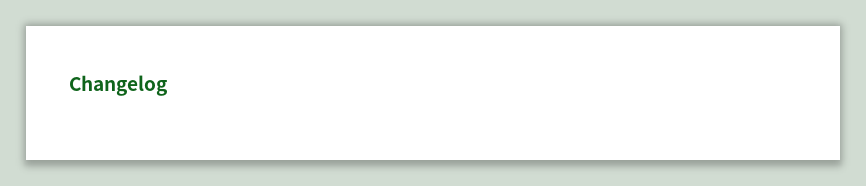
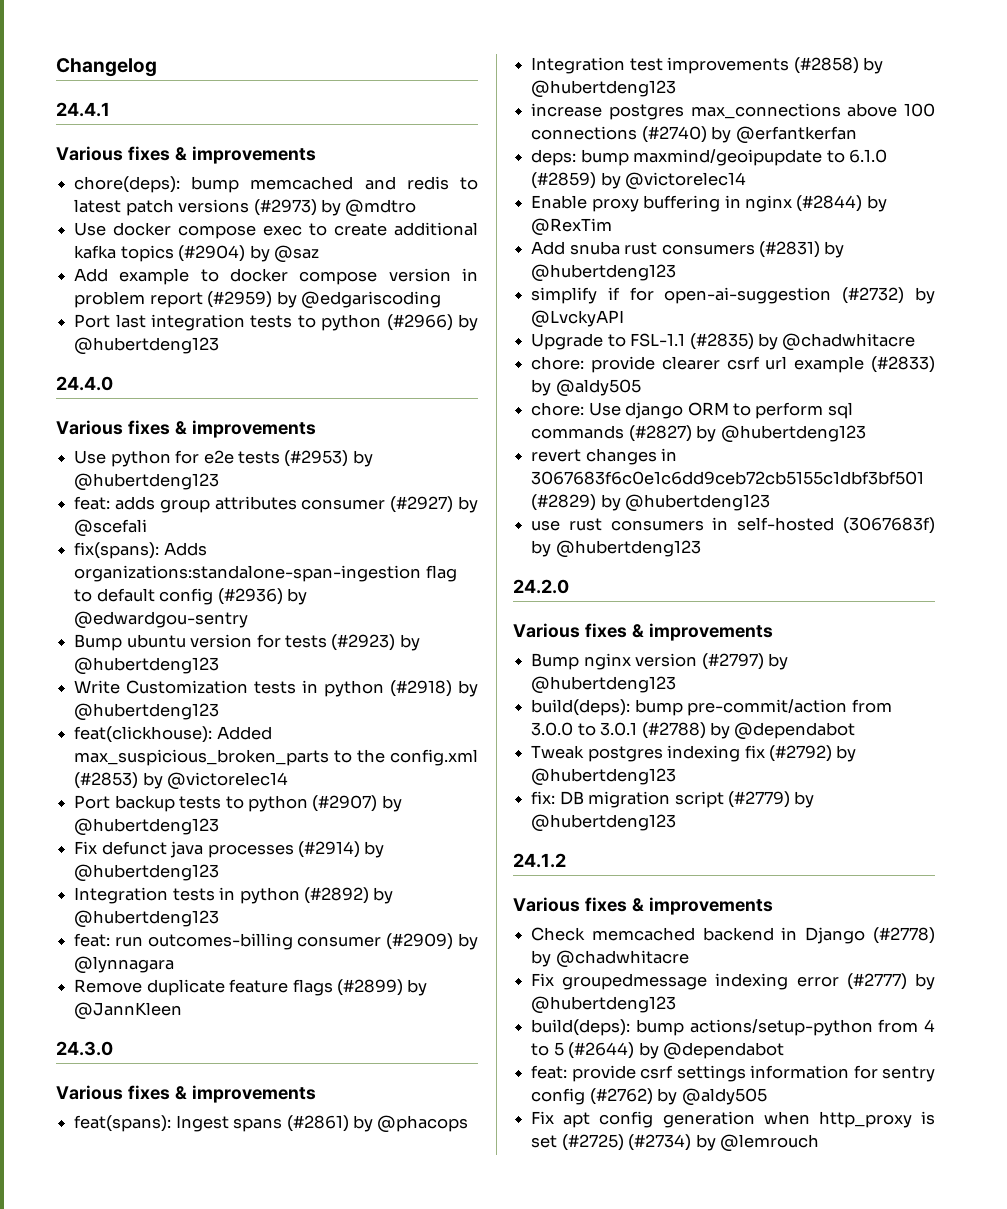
+ 24.4.1
+ Various fixes & improvements
+ chore(deps): bump memcached and redis to latest patch versions (#2973) by @mdtro
+ Use docker compose exec to create additional kafka topics (#2904) by @saz
+ Add example to docker compose version in problem report (#2959) by @edgariscoding
+ Port last integration tests to python (#2966) by @hubertdeng123
+ 24.4.0
+ Various fixes & improvements
+ Use python for e2e tests (#2953) by @hubertdeng123
+ feat: adds group attributes consumer (#2927) by @scefali
+ fix(spans): Adds organizations:standalone-span-ingestion flag to default config (#2936) by @edwardgou-sentry
+ Bump ubuntu version for tests (#2923) by @hubertdeng123
+ Write Customization tests in python (#2918) by @hubertdeng123
+ feat(clickhouse): Added max_suspicious_broken_parts to the config.xml (#2853) by @victorelec14
+ Port backup tests to python (#2907) by @hubertdeng123
+ Fix defunct java processes (#2914) by @hubertdeng123
+ Integration tests in python (#2892) by @hubertdeng123
+ feat: run outcomes-billing consumer (#2909) by @lynnagara
+ Remove duplicate feature flags (#2899) by @JannKleen
+ 24.3.0
+ Various fixes & improvements
+ feat(spans): Ingest spans (#2861) by @phacops
+ Integration test improvements (#2858) by @hubertdeng123
+ increase postgres max_connections above 100 connections (#2740) by @erfantkerfan
+ deps: bump maxmind/geoipupdate to 6.1.0 (#2859) by @victorelec14
+ Enable proxy buffering in nginx (#2844) by @RexTim
+ Add snuba rust consumers (#2831) by @hubertdeng123
+ simplify if for open-ai-suggestion (#2732) by @LvckyAPI
+ Upgrade to FSL-1.1 (#2835) by @chadwhitacre
+ chore: provide clearer csrf url example (#2833) by @aldy505
+ chore: Use django ORM to perform sql commands (#2827) by @hubertdeng123
+ revert changes in 3067683f6c0e1c6dd9ceb72cb5155c1dbf3bf501 (#2829) by @hubertdeng123
+ use rust consumers in self-hosted (3067683f) by @hubertdeng123
+ 24.2.0
+ Various fixes & improvements
+ Bump nginx version (#2797) by @hubertdeng123
+ build(deps): bump pre-commit/action from 3.0.0 to 3.0.1 (#2788) by @dependabot
+ Tweak postgres indexing fix (#2792) by @hubertdeng123
+ fix: DB migration script (#2779) by @hubertdeng123
+ 24.1.2
+ Various fixes & improvements
+ Check memcached backend in Django (#2778) by @chadwhitacre
+ Fix groupedmessage indexing error (#2777) by @hubertdeng123
+ build(deps): bump actions/setup-python from 4 to 5 (#2644) by @dependabot
+ feat: provide csrf settings information for sentry config (#2762) by @aldy505
+ Fix apt config generation when http_proxy is set (#2725) (#2734) by @lemrouch

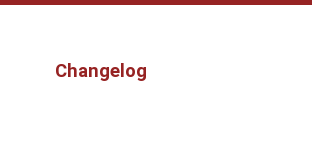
- 24.4.1
- Various fixes & improvements
- chore(deps): bump memcached and redis to latest patch versions (#2973) by @mdtro
- Use docker compose exec to create additional kafka topics (#2904) by @saz
- Add example to docker compose version in problem report (#2959) by @edgariscoding
- Port last integration tests to python (#2966) by @hubertdeng123
- 24.4.0
- Various fixes & improvements
- Use python for e2e tests (#2953) by @hubertdeng123
- feat: adds group attributes consumer (#2927) by @scefali
- fix(spans): Adds organizations:standalone-span-ingestion flag to default config (#2936) by @edwardgou-sentry
- Bump ubuntu version for tests (#2923) by @hubertdeng123
- Write Customization tests in python (#2918) by @hubertdeng123
- feat(clickhouse): Added max_suspicious_broken_parts to the config.xml (#2853) by @victorelec14
- Port backup tests to python (#2907) by @hubertdeng123
- Fix defunct java processes (#2914) by @hubertdeng123
- Integration tests in python (#2892) by @hubertdeng123
- feat: run outcomes-billing consumer (#2909) by @lynnagara
- Remove duplicate feature flags (#2899) by @JannKleen
- 24.3.0
- Various fixes & improvements
- feat(spans): Ingest spans (#2861) by @phacops
- Integration test improvements (#2858) by @hubertdeng123
- increase postgres max_connections above 100 connections (#2740) by @erfantkerfan
- deps: bump maxmind/geoipupdate to 6.1.0 (#2859) by @victorelec14
- Enable proxy buffering in nginx (#2844) by @RexTim
- Add snuba rust consumers (#2831) by @hubertdeng123
- simplify if for open-ai-suggestion (#2732) by @LvckyAPI
- Upgrade to FSL-1.1 (#2835) by @chadwhitacre
- chore: provide clearer csrf url example (#2833) by @aldy505
- chore: Use django ORM to perform sql commands (#2827) by @hubertdeng123
- revert changes in 3067683f6c0e1c6dd9ceb72cb5155c1dbf3bf501 (#2829) by @hubertdeng123
- use rust consumers in self-hosted (3067683f) by @hubertdeng123
- 24.2.0
- Various fixes & improvements
- Bump nginx version (#2797) by @hubertdeng123
- build(deps): bump pre-commit/action from 3.0.0 to 3.0.1 (#2788) by @dependabot
- Tweak postgres indexing fix (#2792) by @hubertdeng123
- fix: DB migration script (#2779) by @hubertdeng123
- 24.1.2
- Various fixes & improvements
- Check memcached backend in Django (#2778) by @chadwhitacre
- Fix groupedmessage indexing error (#2777) by @hubertdeng123
- build(deps): bump actions/setup-python from 4 to 5 (#2644) by @dependabot
- feat: provide csrf settings information for sentry config (#2762) by @aldy505
- Fix apt config generation when http_proxy is set (#2725) (#2734) by @lemrouch

